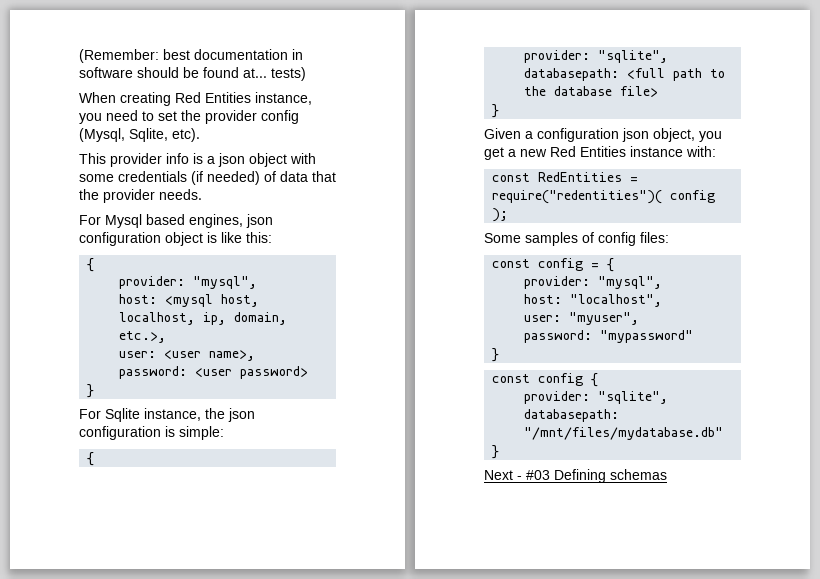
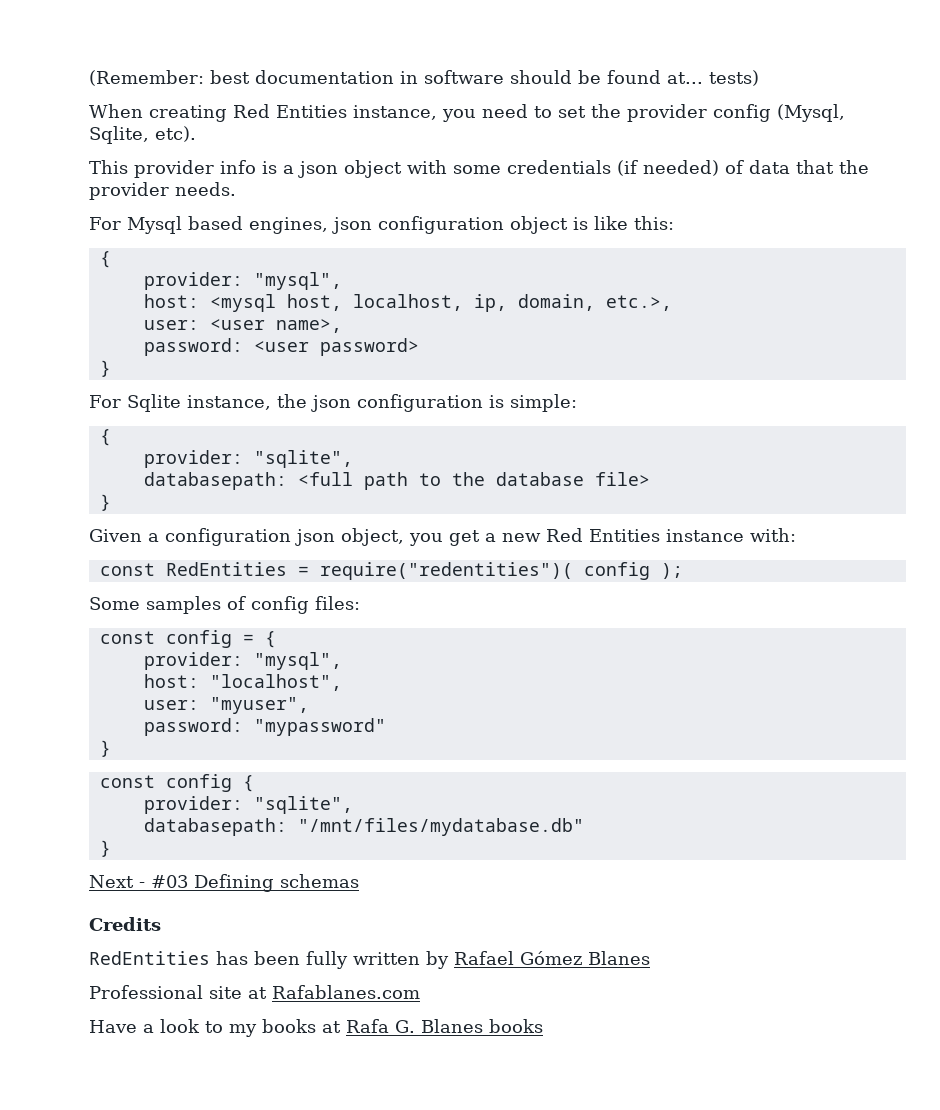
+ Credits
+ RedEntities has been fully written by Rafael Gómez Blanes
+ Professional site at Rafablanes.com
+ Have a look to my books at Rafa G. Blanes books

